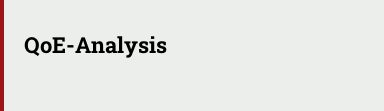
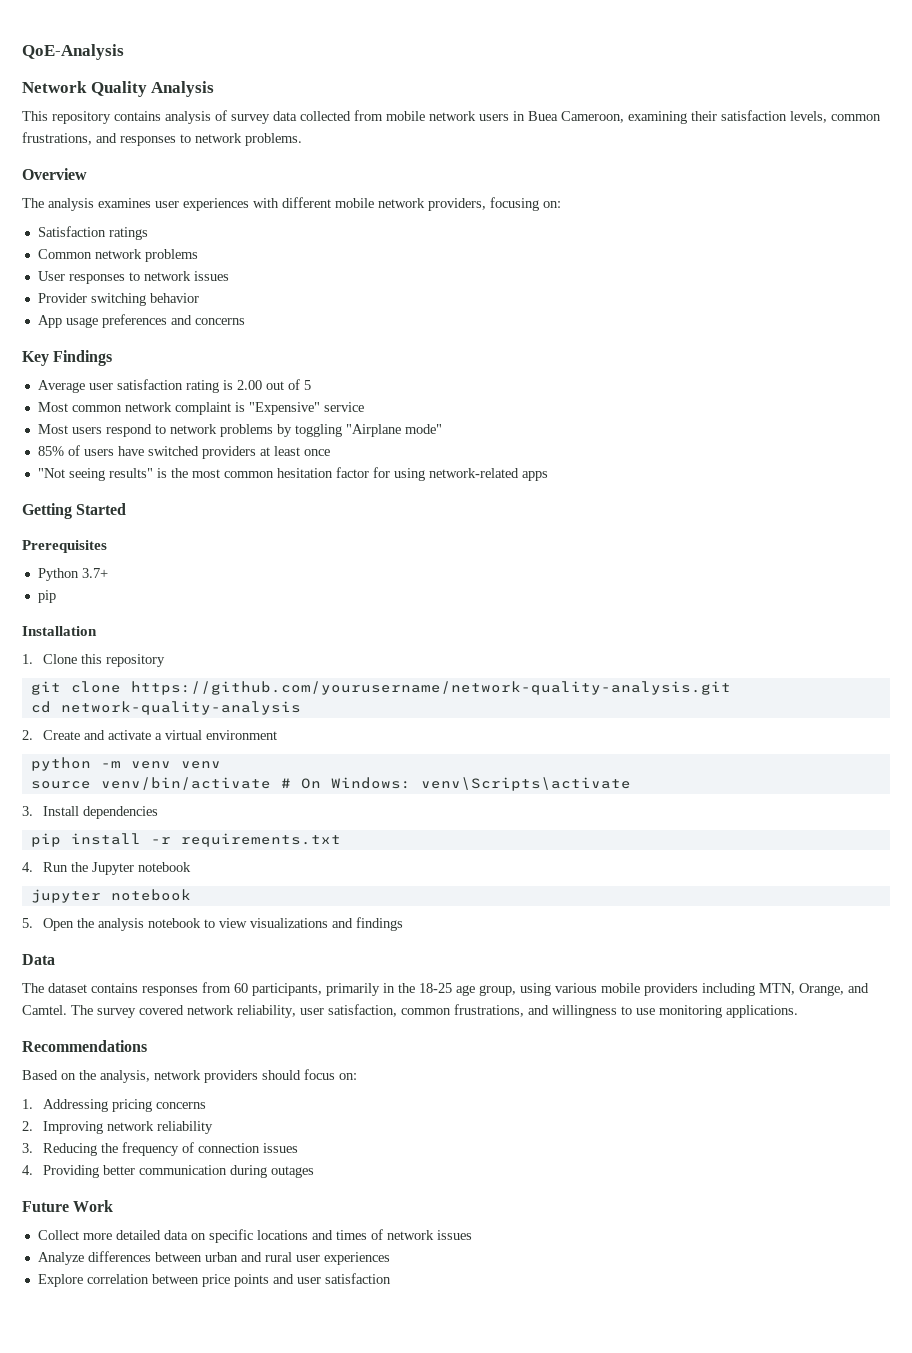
+ Network Quality Analysis
+ This repository contains analysis of survey data collected from mobile network users in Buea Cameroon, examining their satisfaction levels, common frustrations, and responses to network problems.
+ Overview
+ The analysis examines user experiences with different mobile network providers, focusing on:
+ Satisfaction ratings
+ Common network problems
+ User responses to network issues
+ Provider switching behavior
+ App usage preferences and concerns
+ Key Findings
+ Average user satisfaction rating is 2.00 out of 5
+ Most common network complaint is "Expensive" service
+ Most users respond to network problems by toggling "Airplane mode"
+ 85% of users have switched providers at least once
+ "Not seeing results" is the most common hesitation factor for using network-related apps
+ Getting Started
+ Prerequisites
+ Python 3.7+
+ pip
+ Installation
+ 1. Clone this repository
+ git clone https://github.com/yourusername/network-quality-analysis.git
+ cd network-quality-analysis
+ 2. Create and activate a virtual environment
+ python -m venv venv
+ source venv/bin/activate # On Windows: venv\Scripts\activate
+ 3. Install dependencies
+ pip install -r requirements.txt
+ 4. Run the Jupyter notebook
+ jupyter notebook
+ 5. Open the analysis notebook to view visualizations and findings
+ Data
+ The dataset contains responses from 60 participants, primarily in the 18-25 age group, using various mobile providers including MTN, Orange, and Camtel. The survey covered network reliability, user satisfaction, common frustrations, and willingness to use monitoring applications.
+ Recommendations
+ Based on the analysis, network providers should focus on:
+ 1. Addressing pricing concerns
+ 2. Improving network reliability
+ 3. Reducing the frequency of connection issues
+ 4. Providing better communication during outages
+ Future Work
+ Collect more detailed data on specific locations and times of network issues
+ Analyze differences between urban and rural user experiences
+ Explore correlation between price points and user satisfaction

